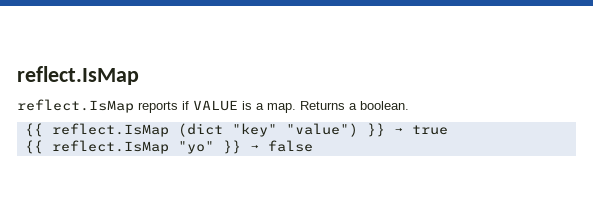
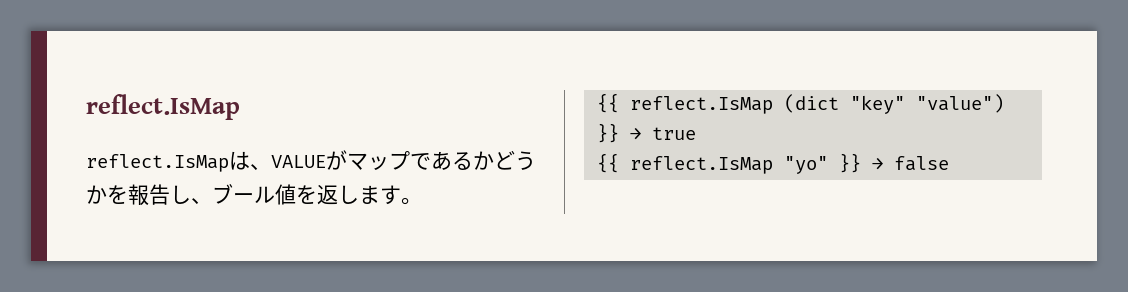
- reflect.IsMap reports if VALUE is a map. Returns a boolean.
+ reflect.IsMapは、VALUEがマップであるかどうかを報告し、ブール値を返します。

